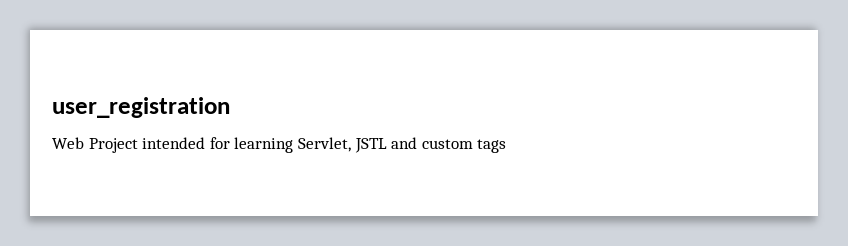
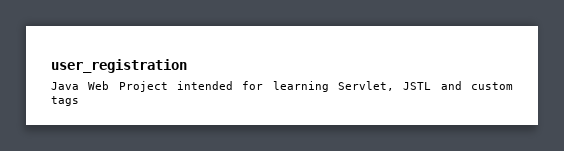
- Web Project intended for learning Servlet, JSTL and custom tags
+ Java Web Project intended for learning Servlet, JSTL and custom tags

